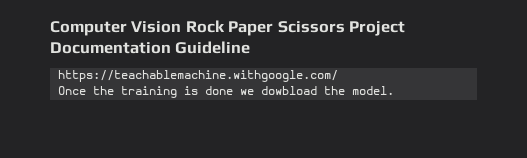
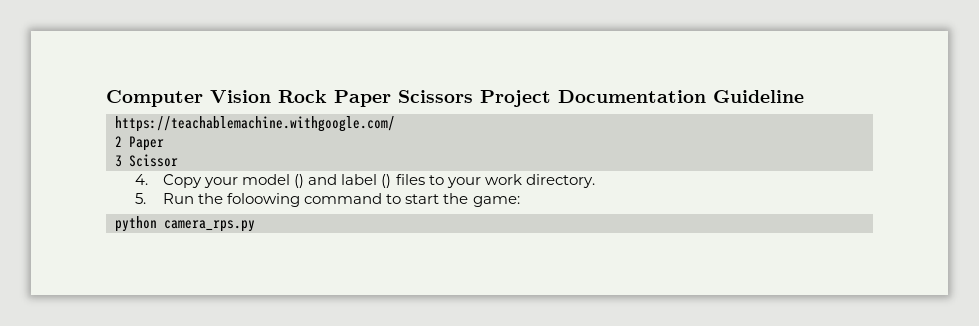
- Once the training is done we dowbload the model.
+ 2 Paper
+ 3 Scissor
+ 4. Copy your model () and label () files to your work directory.
+ 5. Run the foloowing command to start the game:
+ python camera_rps.py

